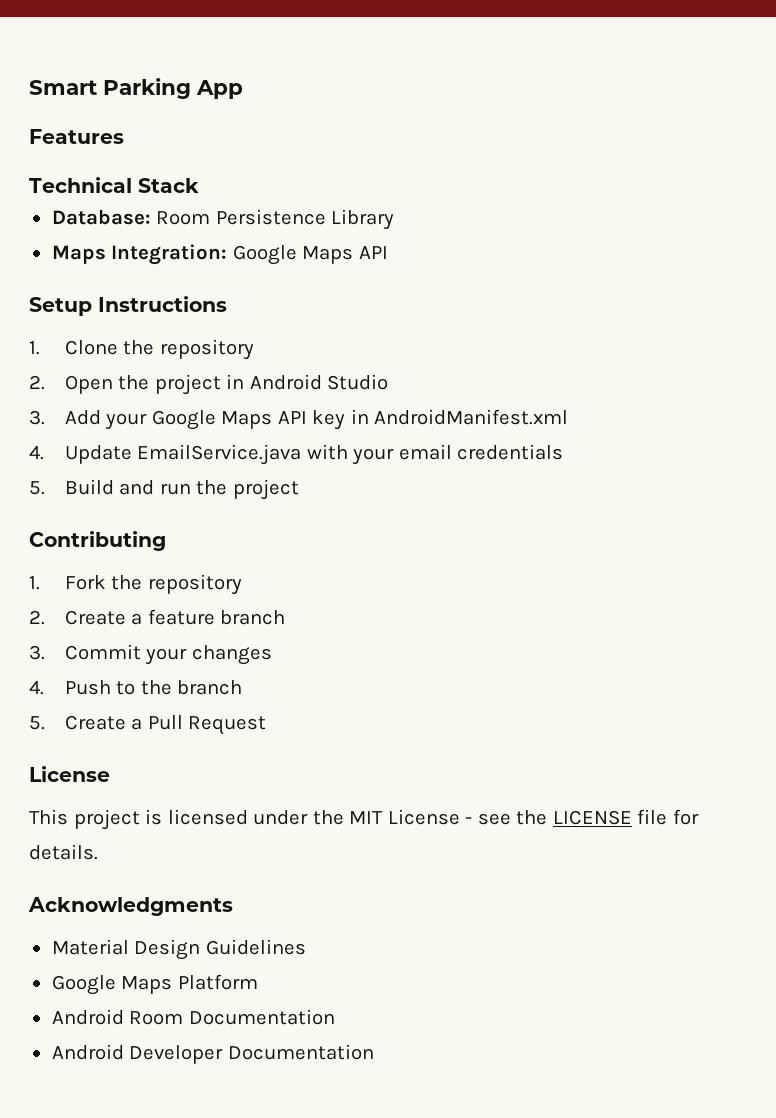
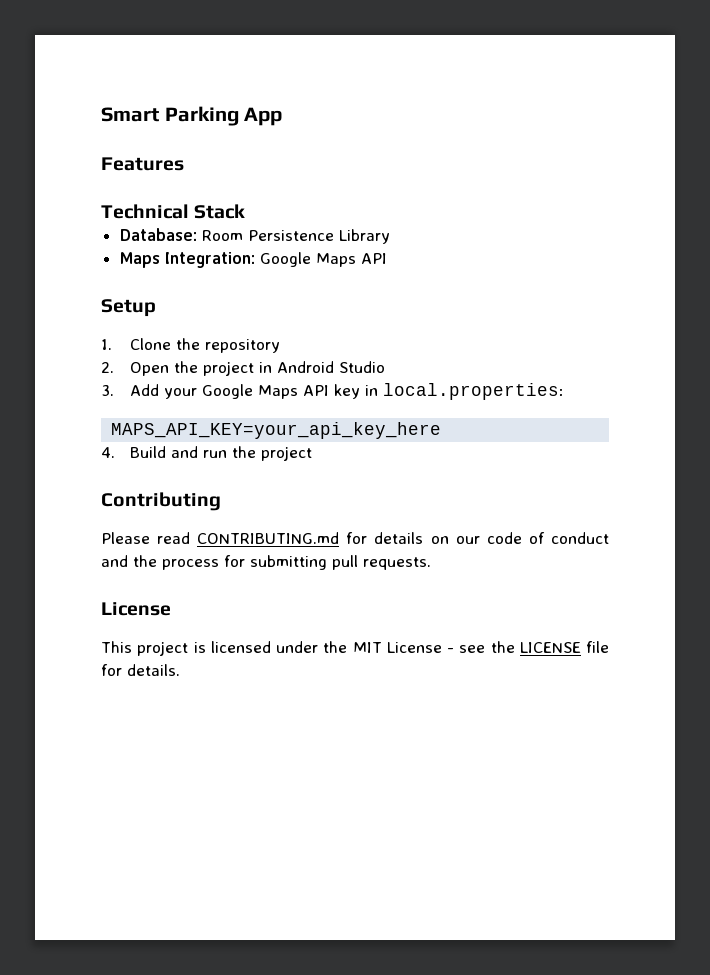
- Setup Instructions
+ Setup
- 3. Add your Google Maps API key in AndroidManifest.xml
- 4. Update EmailService.java with your email credentials
- 5. Build and run the project
+ 3. Add your Google Maps API key in local.properties:
+ MAPS_API_KEY=your_api_key_here
+ 4. Build and run the project
- 1. Fork the repository
- 2. Create a feature branch
- 3. Commit your changes
- 4. Push to the branch
- 5. Create a Pull Request
+ Please read CONTRIBUTING.md for details on our code of conduct and the process for submitting pull requests.
- Acknowledgments
- Material Design Guidelines
- Google Maps Platform
- Android Room Documentation
- Android Developer Documentation

